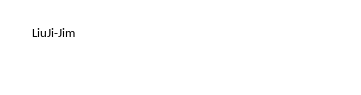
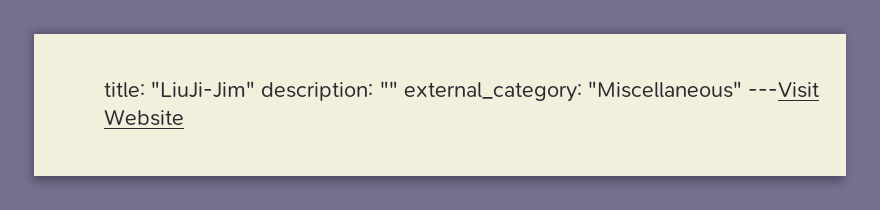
- LiuJi-Jim
+ title: "LiuJi-Jim" description: "" external_category: "Miscellaneous" ---Visit Website

